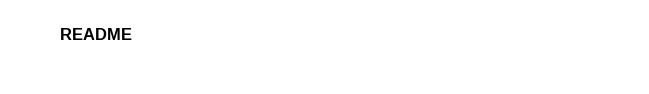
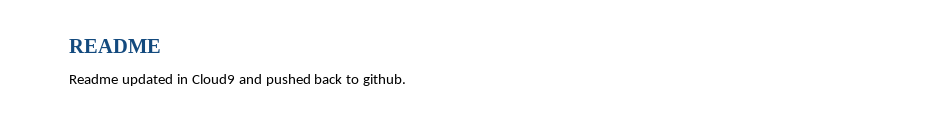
+ Readme updated in Cloud9 and pushed back to github.

